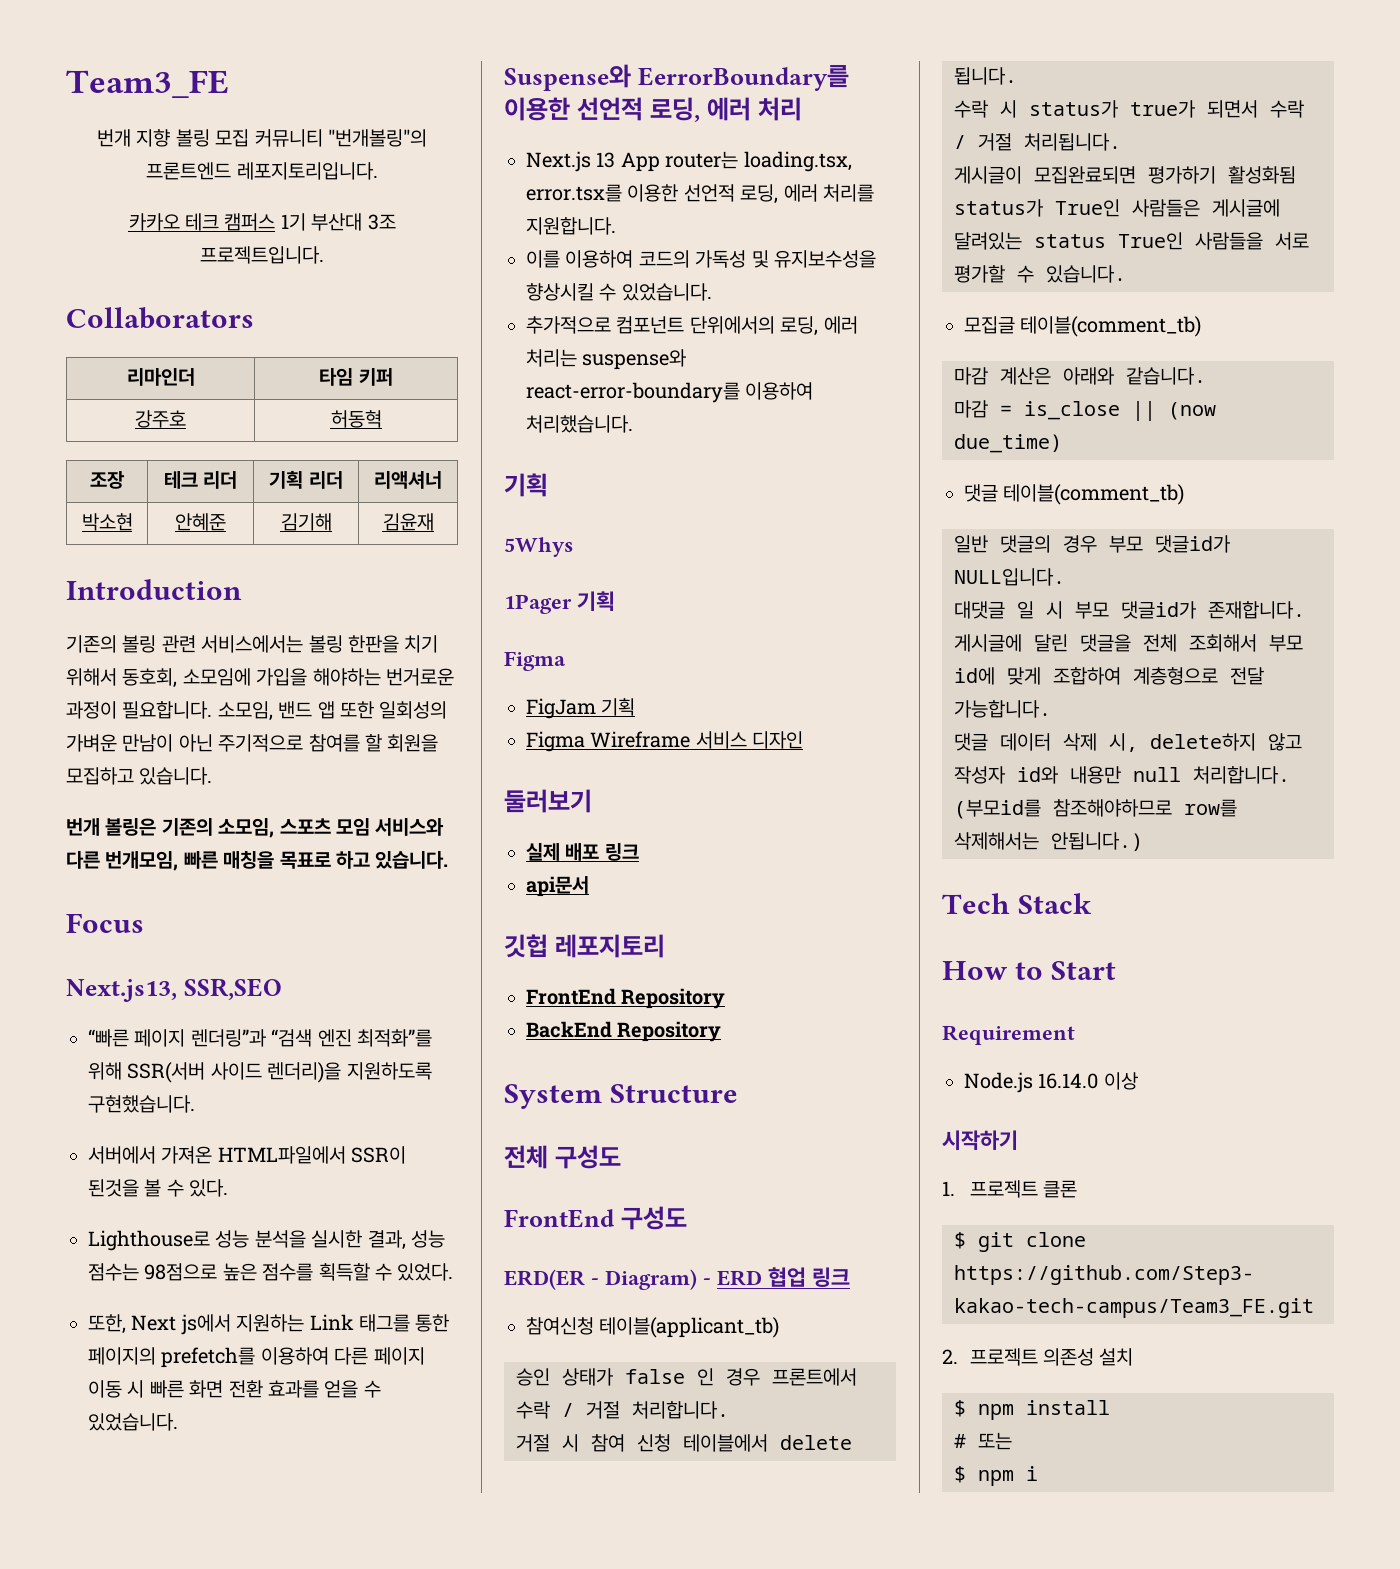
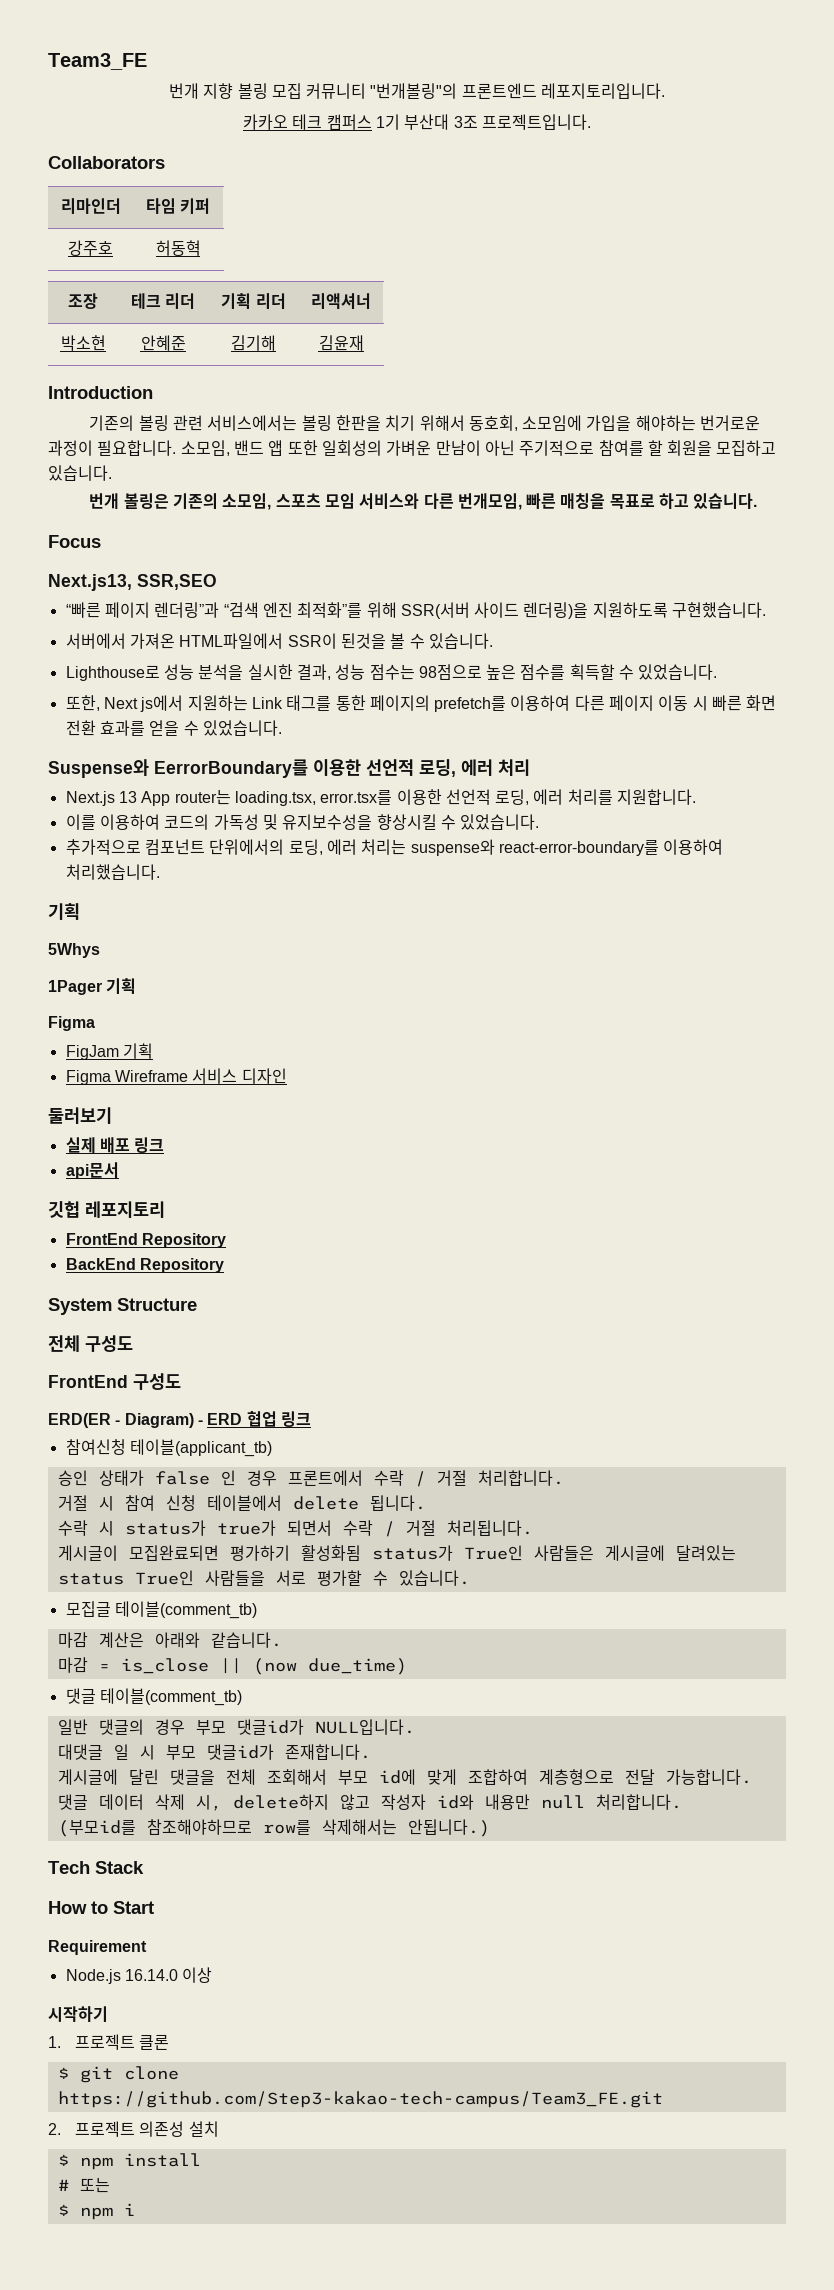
- “빠른 페이지 렌더링”과 “검색 엔진 최적화”를 위해 SSR(서버 사이드 렌더리)을 지원하도록 구현했습니다.
+ “빠른 페이지 렌더링”과 “검색 엔진 최적화”를 위해 SSR(서버 사이드 렌더링)을 지원하도록 구현했습니다.
- 서버에서 가져온 HTML파일에서 SSR이 된것을 볼 수 있다.
+ 서버에서 가져온 HTML파일에서 SSR이 된것을 볼 수 있습니다.
- Lighthouse로 성능 분석을 실시한 결과, 성능 점수는 98점으로 높은 점수를 획득할 수 있었다.
+ Lighthouse로 성능 분석을 실시한 결과, 성능 점수는 98점으로 높은 점수를 획득할 수 있었습니다.

